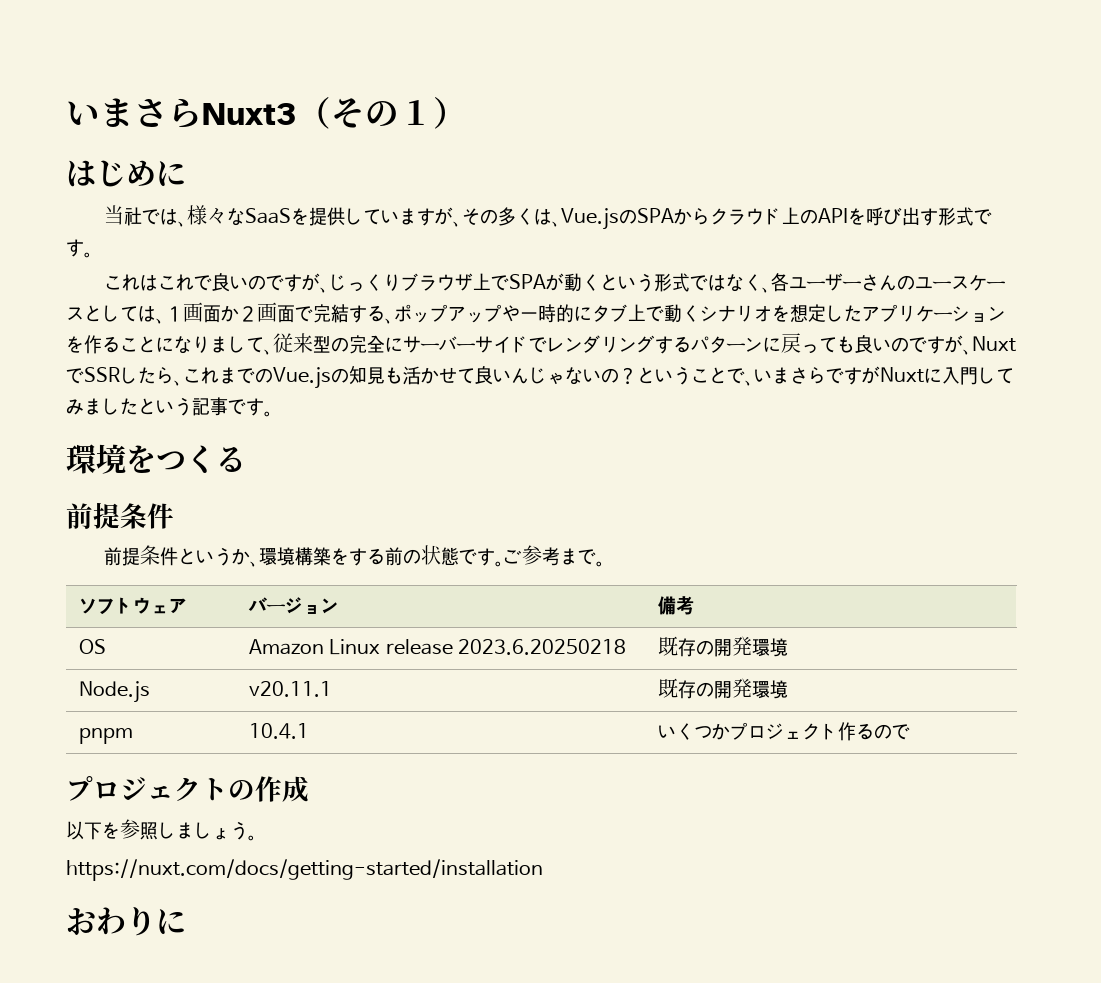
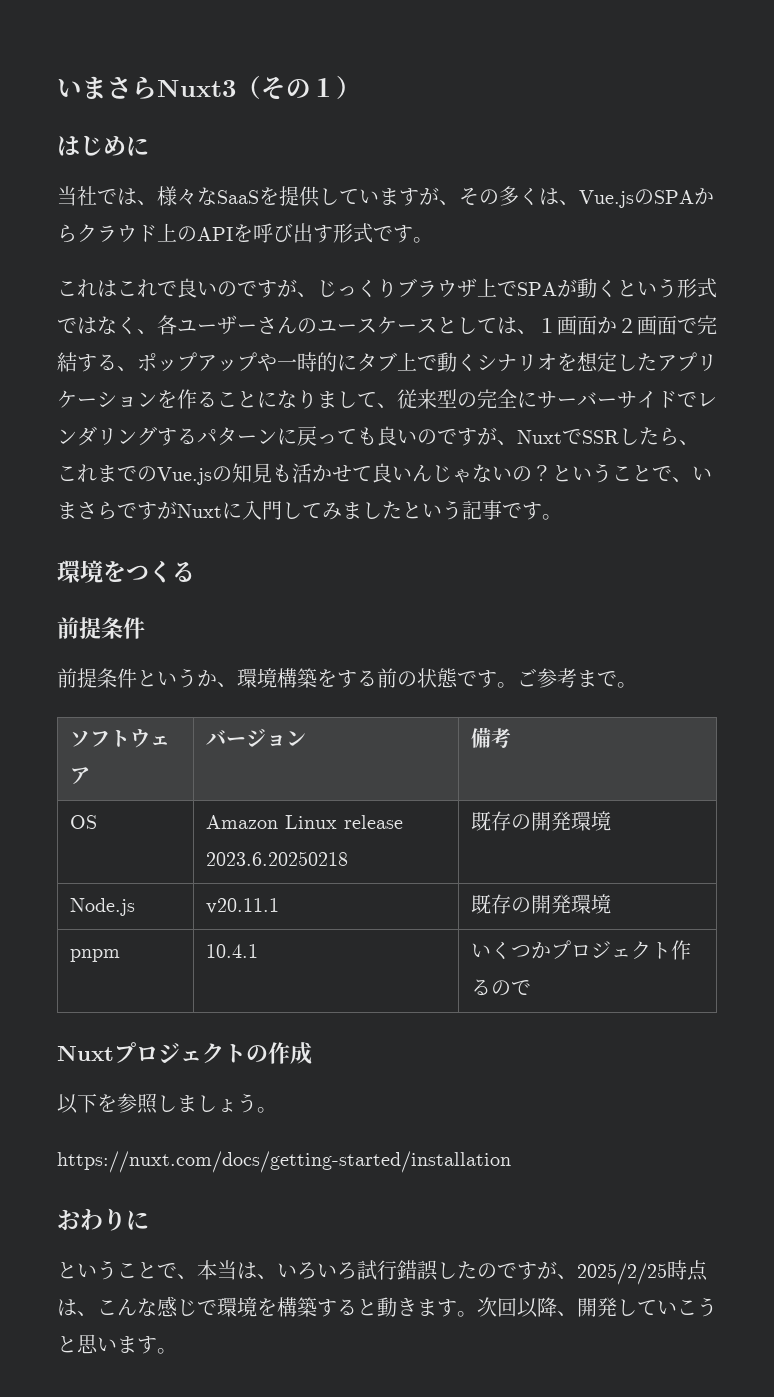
- プロジェクトの作成
+ Nuxtプロジェクトの作成
+ ということで、本当は、いろいろ試行錯誤したのですが、2025/2/25時点は、こんな感じで環境を構築すると動きます。次回以降、開発していこうと思います。

